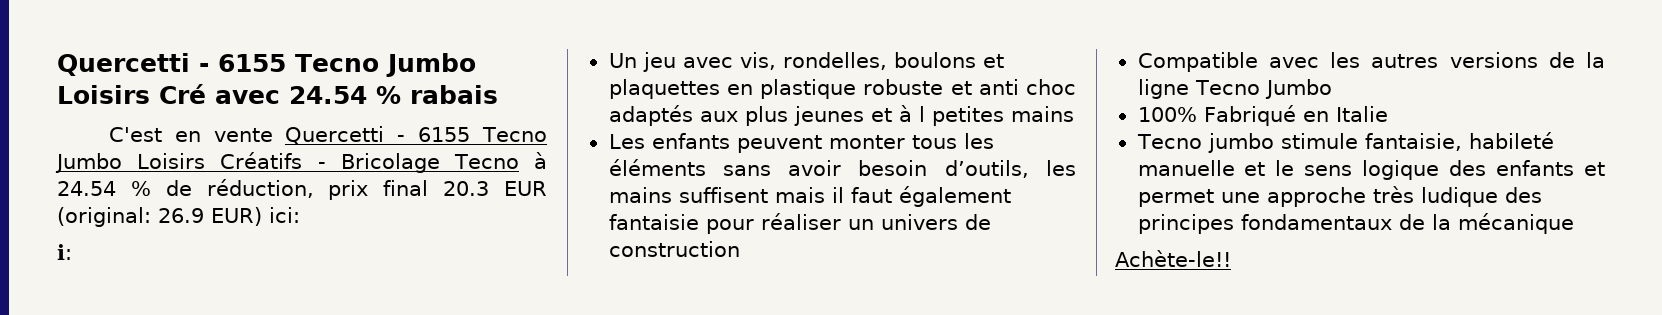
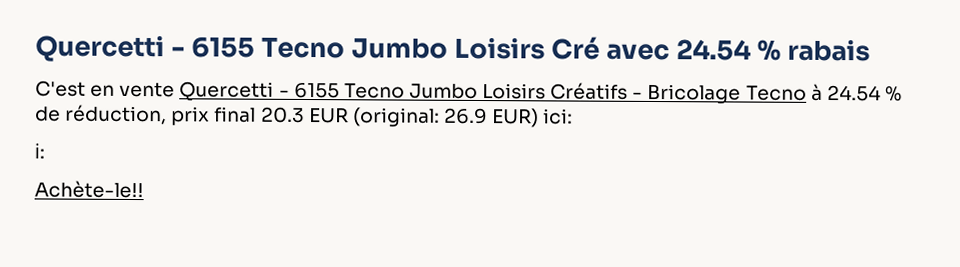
- Un jeu avec vis, rondelles, boulons et plaquettes en plastique robuste et anti choc adaptés aux plus jeunes et à l petites mains
- Les enfants peuvent monter tous les éléments sans avoir besoin d’outils, les mains suffisent mais il faut également fantaisie pour réaliser un univers de construction
- Compatible avec les autres versions de la ligne Tecno Jumbo
- 100% Fabriqué en Italie
- Tecno jumbo stimule fantaisie, habileté manuelle et le sens logique des enfants et permet une approche très ludique des principes fondamentaux de la mécanique

